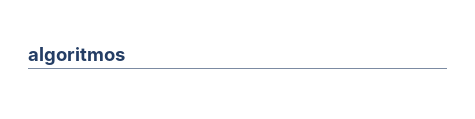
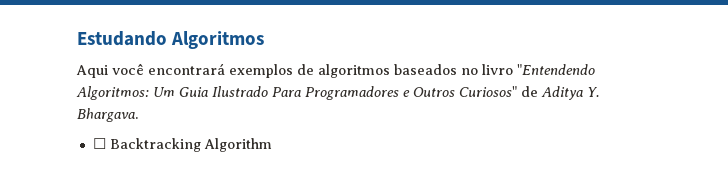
- algoritmos
+ Estudando Algoritmos
+ Aqui você encontrará exemplos de algoritmos baseados no livro "Entendendo Algoritmos: Um Guia Ilustrado Para Programadores e Outros Curiosos" de Aditya Y. Bhargava.
+ ☐ Backtracking Algorithm

